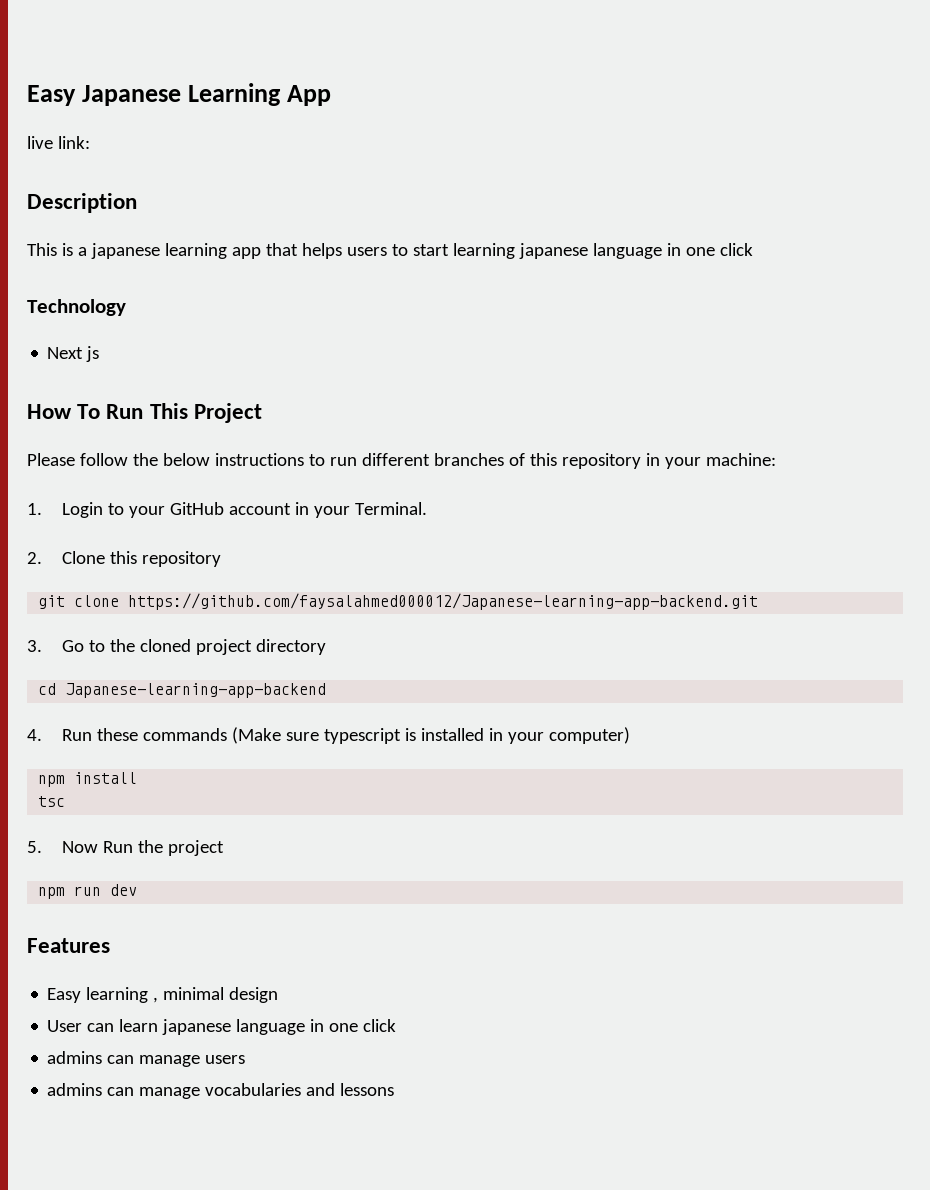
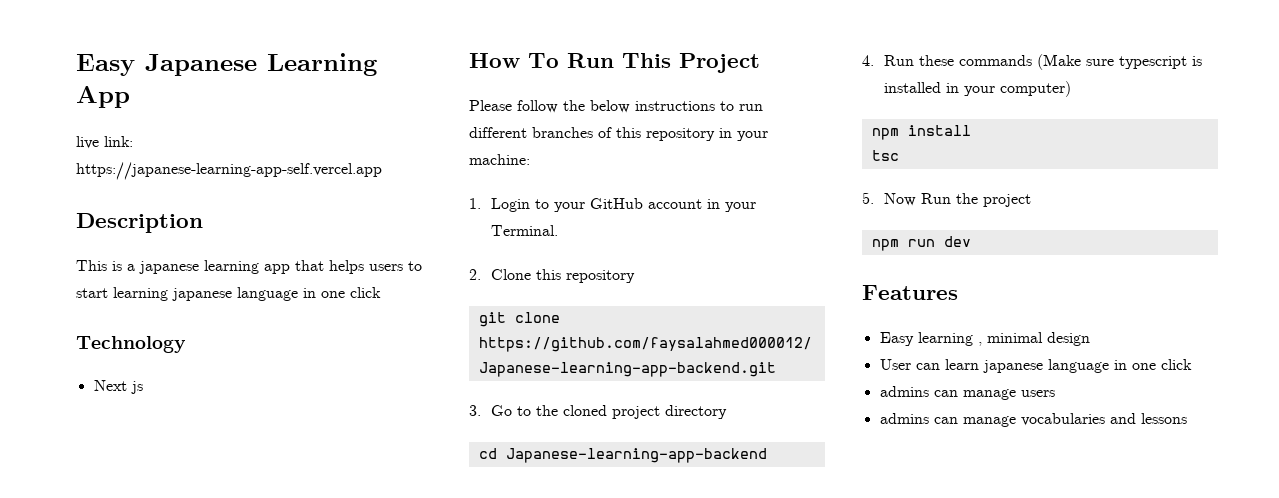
- live link:
+ live link: https://japanese-learning-app-self.vercel.app

